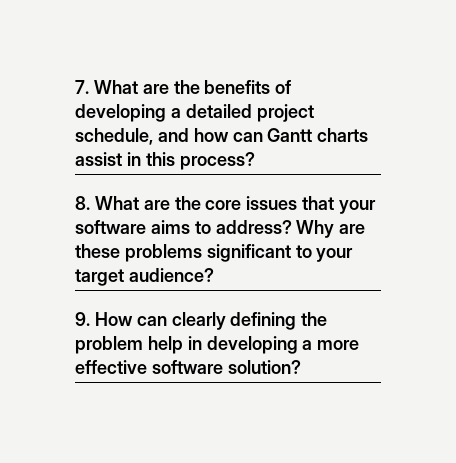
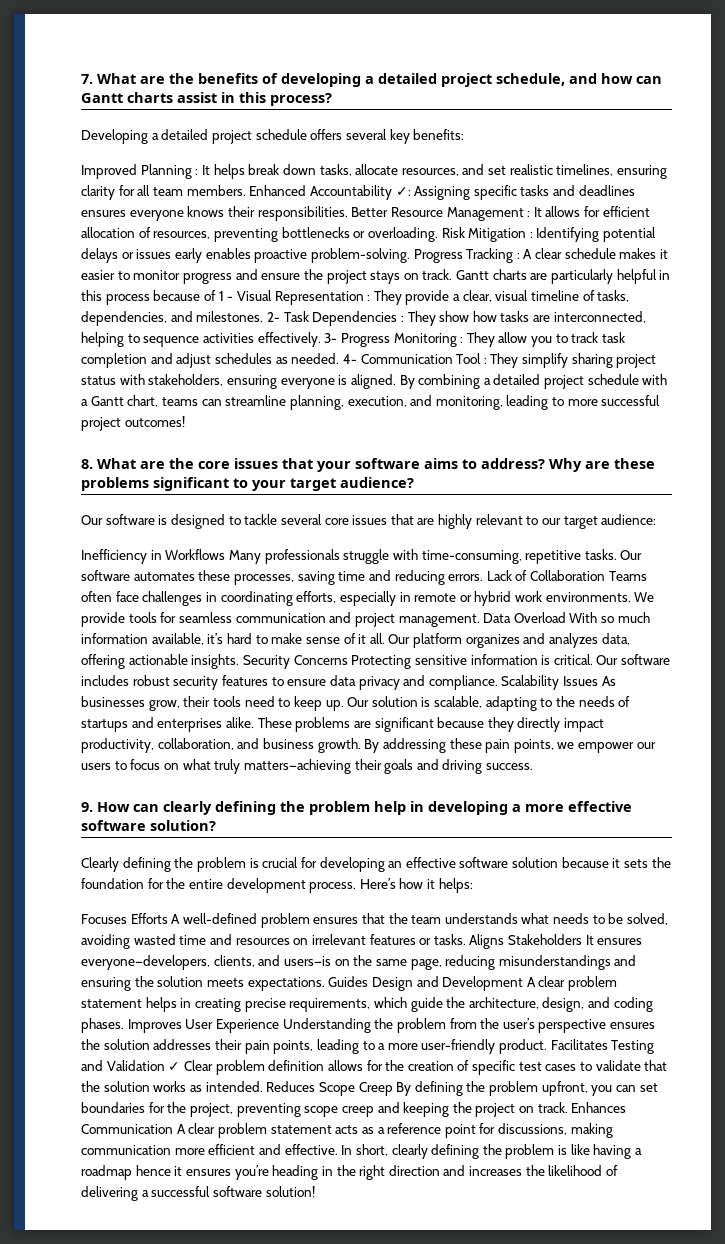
+ Developing a detailed project schedule offers several key benefits:
+ Improved Planning : It helps break down tasks, allocate resources, and set realistic timelines, ensuring clarity for all team members. Enhanced Accountability ✓: Assigning specific tasks and deadlines ensures everyone knows their responsibilities. Better Resource Management : It allows for efficient allocation of resources, preventing bottlenecks or overloading. Risk Mitigation : Identifying potential delays or issues early enables proactive problem-solving. Progress Tracking : A clear schedule makes it easier to monitor progress and ensure the project stays on track. Gantt charts are particularly helpful in this process because of 1 - Visual Representation : They provide a clear, visual timeline of tasks, dependencies, and milestones. 2- Task Dependencies : They show how tasks are interconnected, helping to sequence activities effectively. 3- Progress Monitoring : They allow you to track task completion and adjust schedules as needed. 4- Communication Tool : They simplify sharing project status with stakeholders, ensuring everyone is aligned. By combining a detailed project schedule with a Gantt chart, teams can streamline planning, execution, and monitoring, leading to more successful project outcomes!
+ Our software is designed to tackle several core issues that are highly relevant to our target audience:
+ Inefficiency in Workflows Many professionals struggle with time-consuming, repetitive tasks. Our software automates these processes, saving time and reducing errors. Lack of Collaboration Teams often face challenges in coordinating efforts, especially in remote or hybrid work environments. We provide tools for seamless communication and project management. Data Overload With so much information available, it’s hard to make sense of it all. Our platform organizes and analyzes data, offering actionable insights. Security Concerns Protecting sensitive information is critical. Our software includes robust security features to ensure data privacy and compliance. Scalability Issues As businesses grow, their tools need to keep up. Our solution is scalable, adapting to the needs of startups and enterprises alike. These problems are significant because they directly impact productivity, collaboration, and business growth. By addressing these pain points, we empower our users to focus on what truly matters—achieving their goals and driving success.
+ Clearly defining the problem is crucial for developing an effective software solution because it sets the foundation for the entire development process. Here’s how it helps:
+ Focuses Efforts A well-defined problem ensures that the team understands what needs to be solved, avoiding wasted time and resources on irrelevant features or tasks. Aligns Stakeholders It ensures everyone—developers, clients, and users—is on the same page, reducing misunderstandings and ensuring the solution meets expectations. Guides Design and Development A clear problem statement helps in creating precise requirements, which guide the architecture, design, and coding phases. Improves User Experience Understanding the problem from the user’s perspective ensures the solution addresses their pain points, leading to a more user-friendly product. Facilitates Testing and Validation ✓ Clear problem definition allows for the creation of specific test cases to validate that the solution works as intended. Reduces Scope Creep By defining the problem upfront, you can set boundaries for the project, preventing scope creep and keeping the project on track. Enhances Communication A clear problem statement acts as a reference point for discussions, making communication more efficient and effective. In short, clearly defining the problem is like having a roadmap hence it ensures you’re heading in the right direction and increases the likelihood of delivering a successful software solution!

